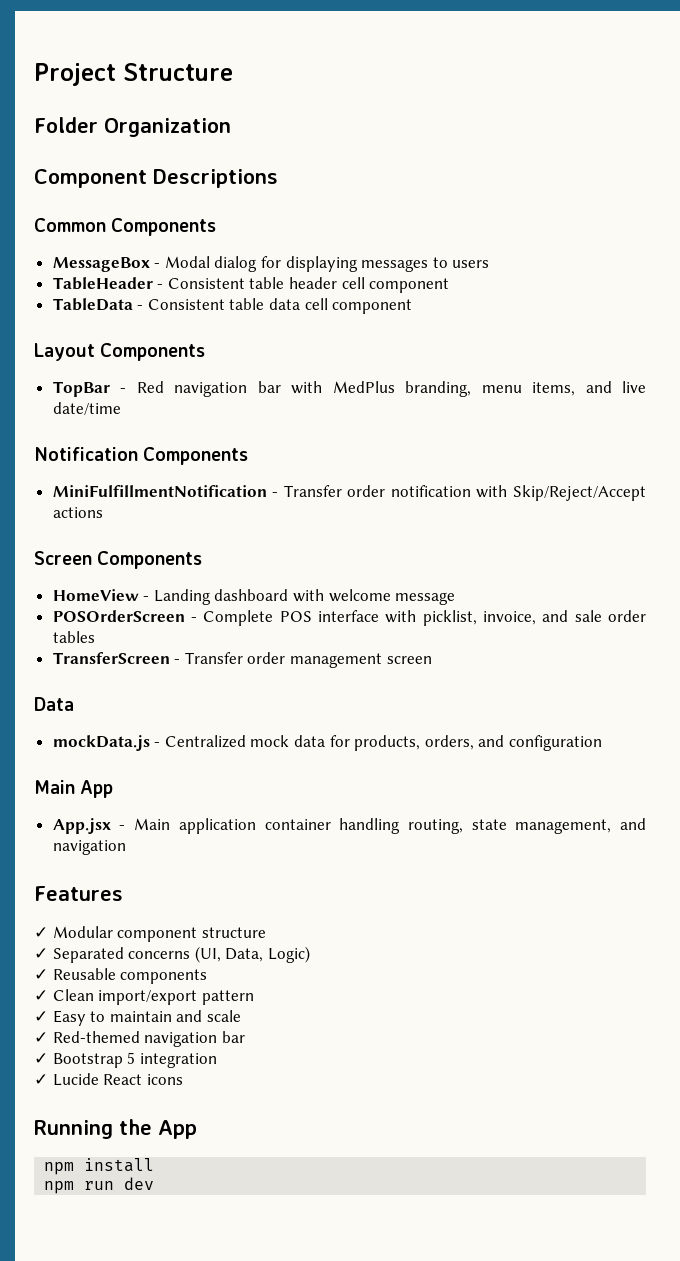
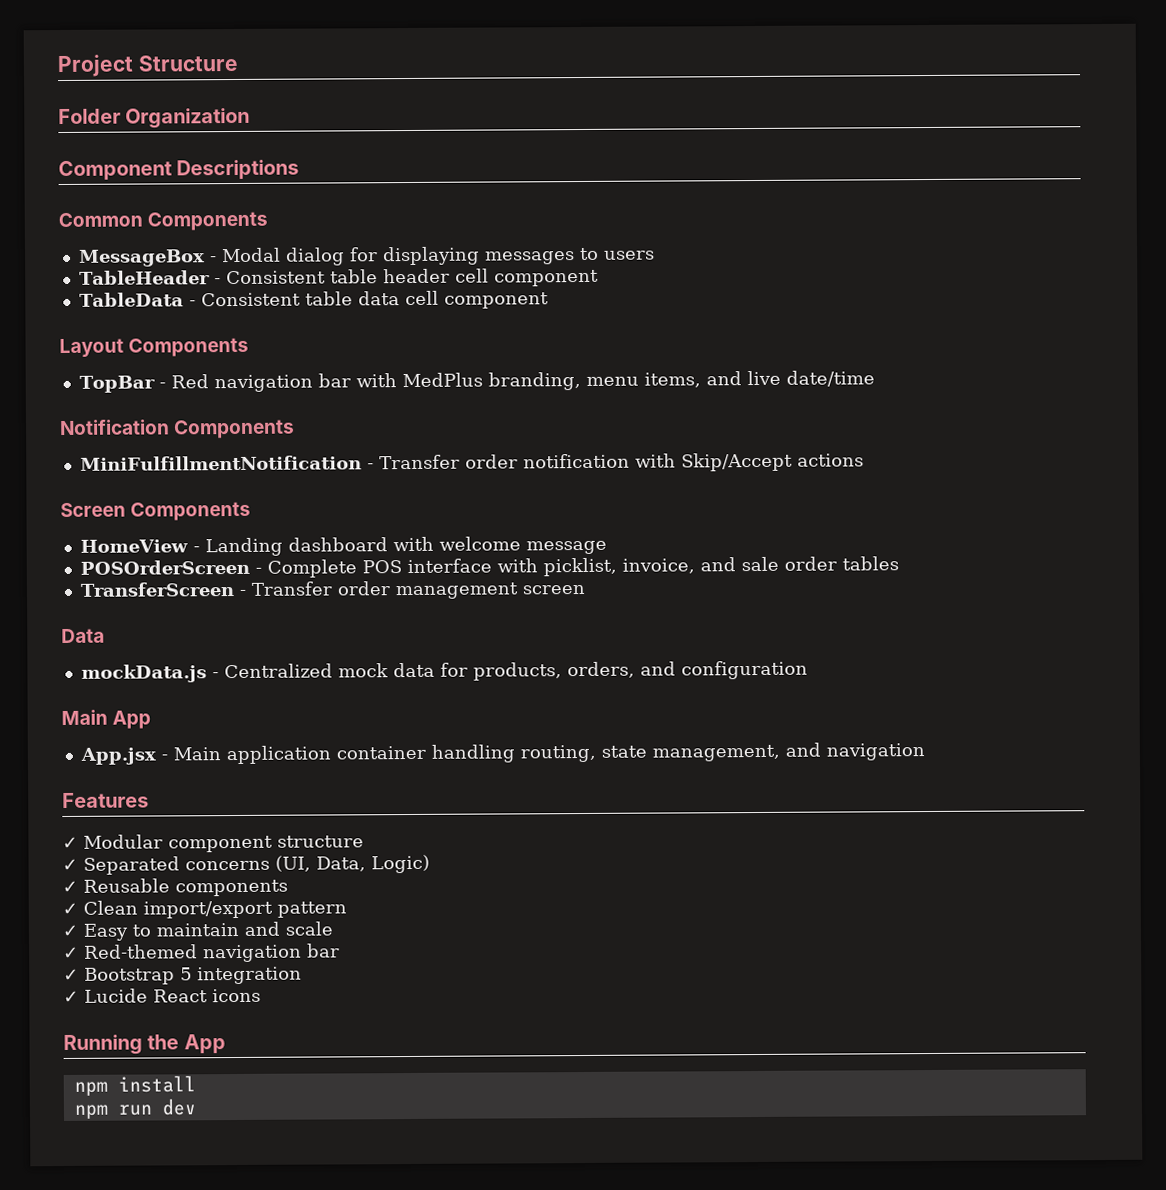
- MiniFulfillmentNotification - Transfer order notification with Skip/Reject/Accept actions
+ MiniFulfillmentNotification - Transfer order notification with Skip/Accept actions

